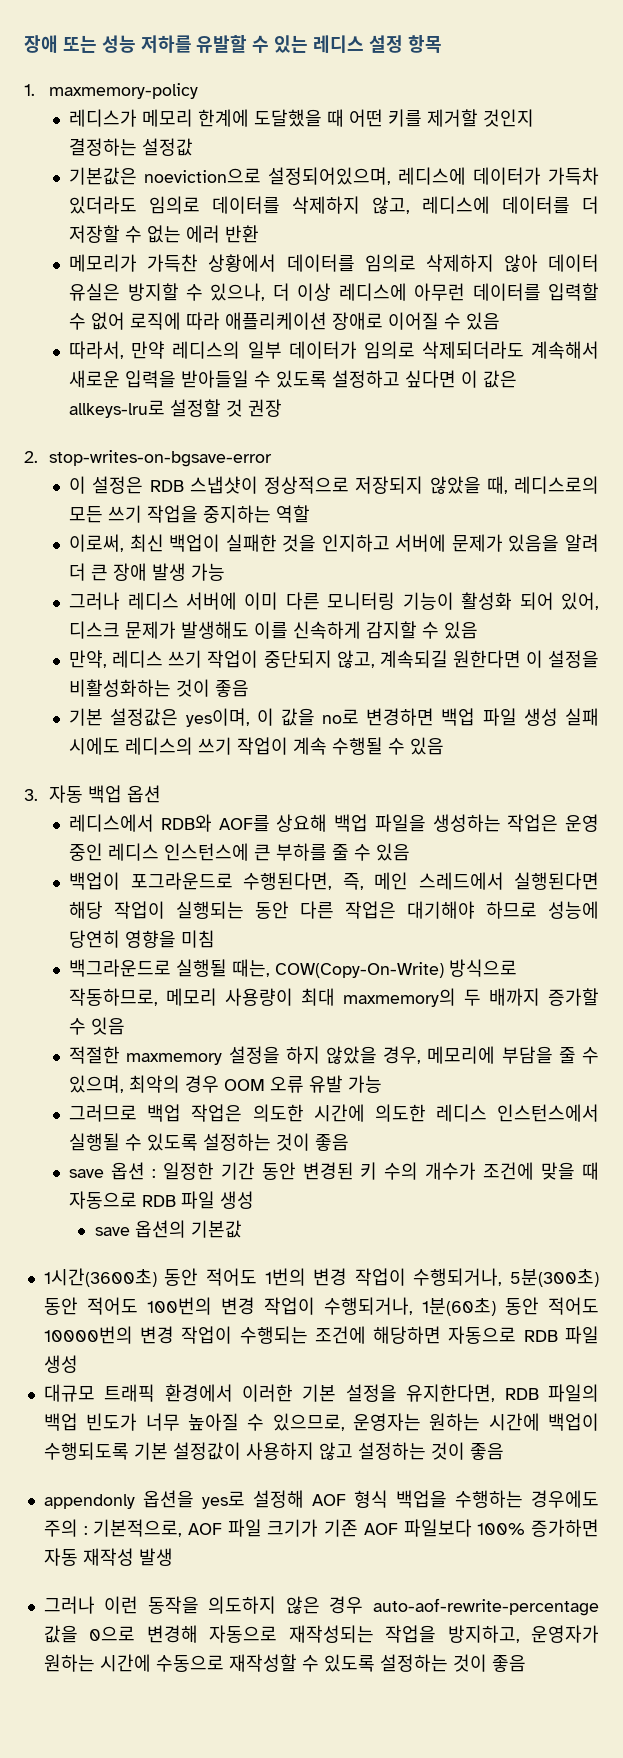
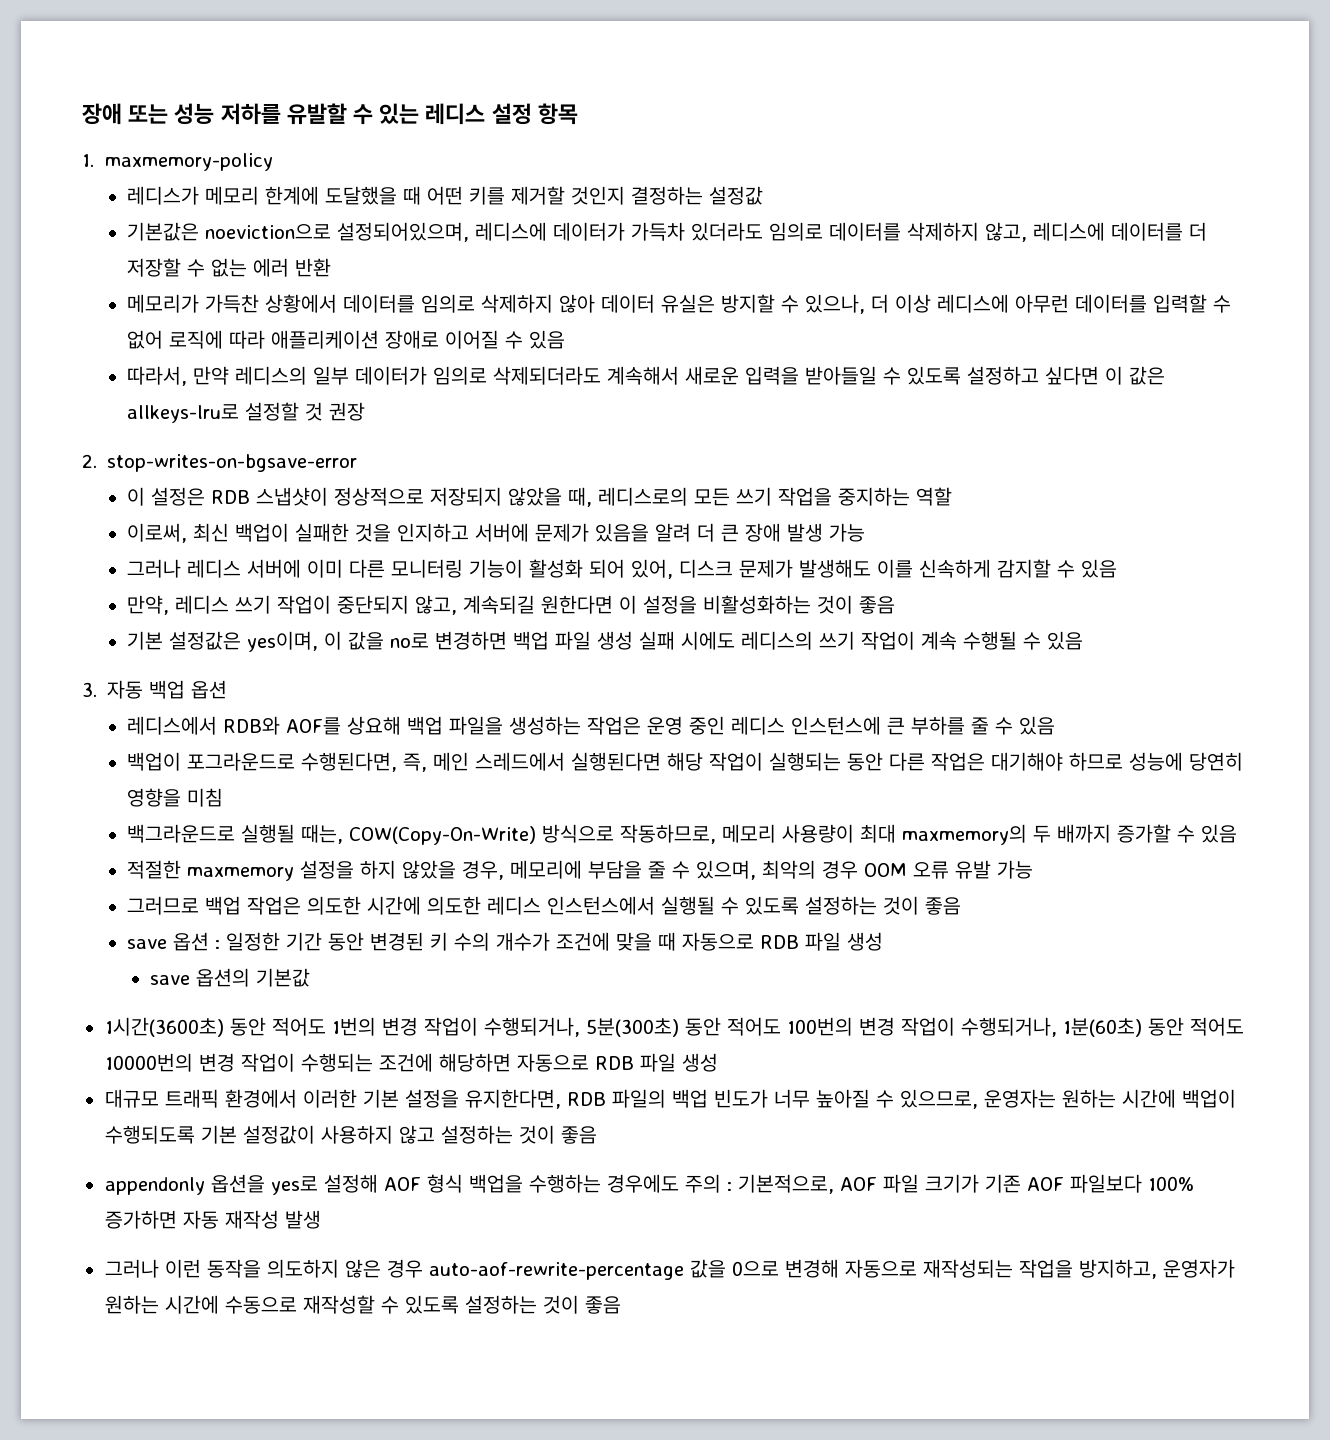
- 백그라운드로 실행될 때는, COW(Copy-On-Write) 방식으로 작동하므로, 메모리 사용량이 최대 maxmemory의 두 배까지 증가할 수 잇음
+ 백그라운드로 실행될 때는, COW(Copy-On-Write) 방식으로 작동하므로, 메모리 사용량이 최대 maxmemory의 두 배까지 증가할 수 있음

